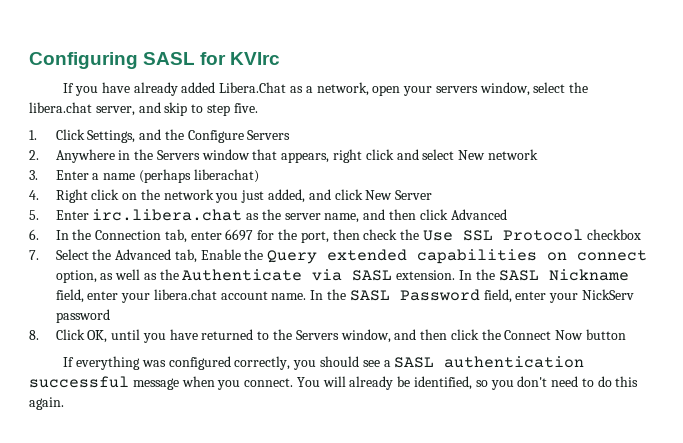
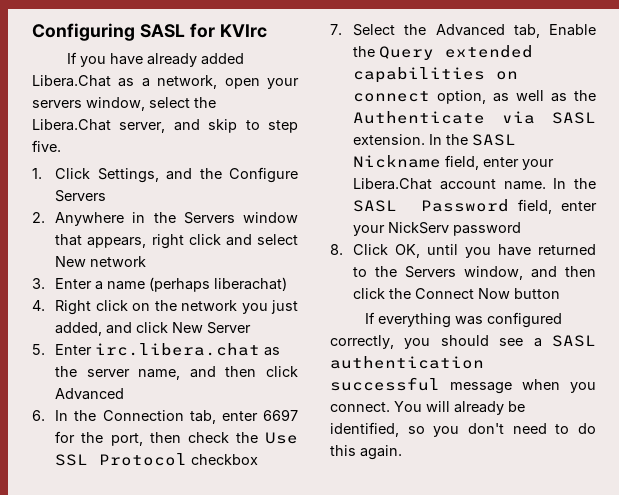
- If you have already added Libera.Chat as a network, open your servers window, select the libera.chat server, and skip to step five.
+ If you have already added Libera.Chat as a network, open your servers window, select the Libera.Chat server, and skip to step five.
- In the SASL Nickname field, enter your libera.chat account name.
+ In the SASL Nickname field, enter your Libera.Chat account name.

